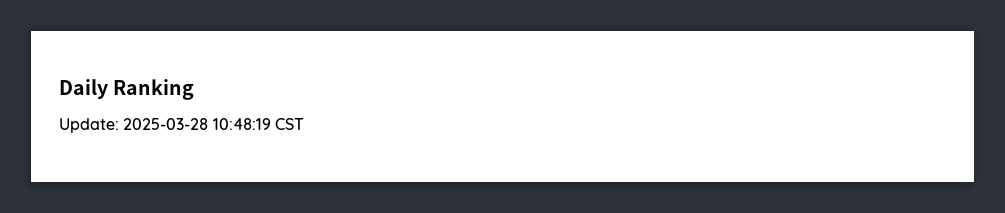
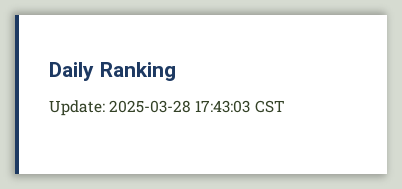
- Update: 2025-03-28 10:48:19 CST
+ Update: 2025-03-28 17:43:03 CST

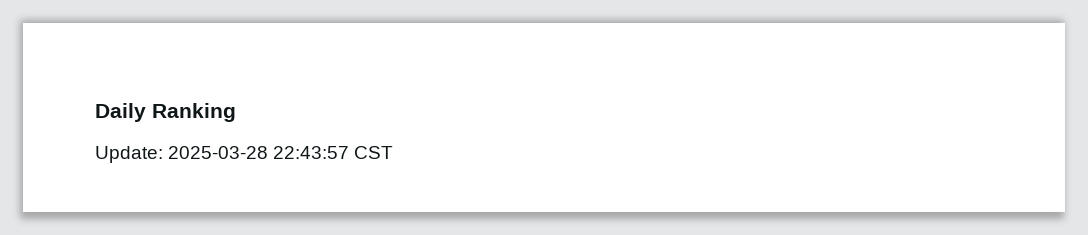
- Update: 2025-03-28 17:43:03 CST
+ Update: 2025-03-28 22:43:57 CST

